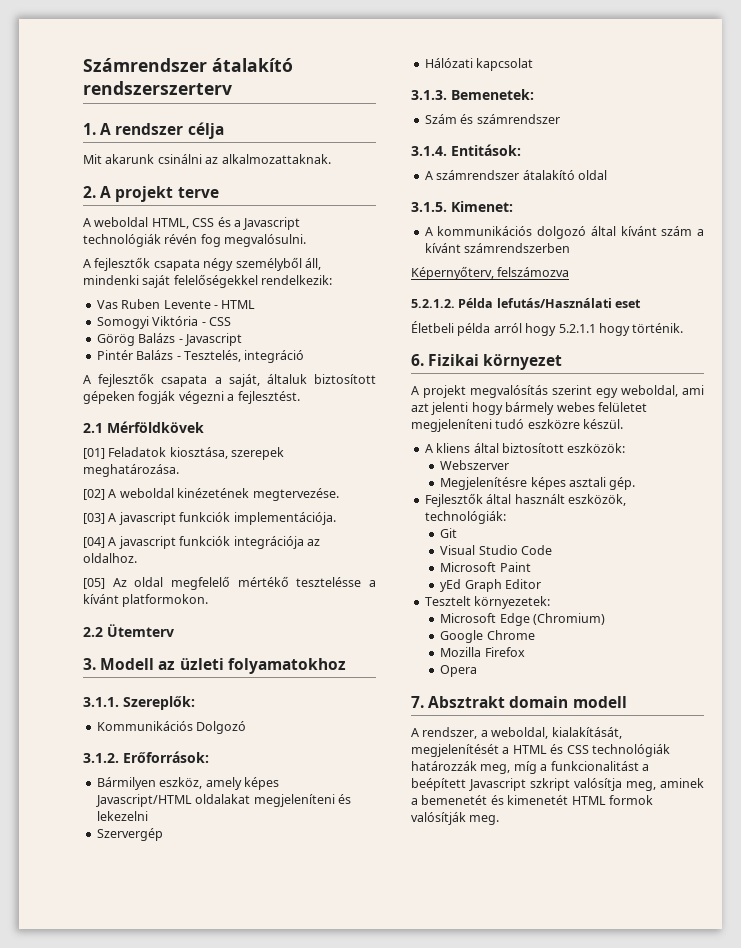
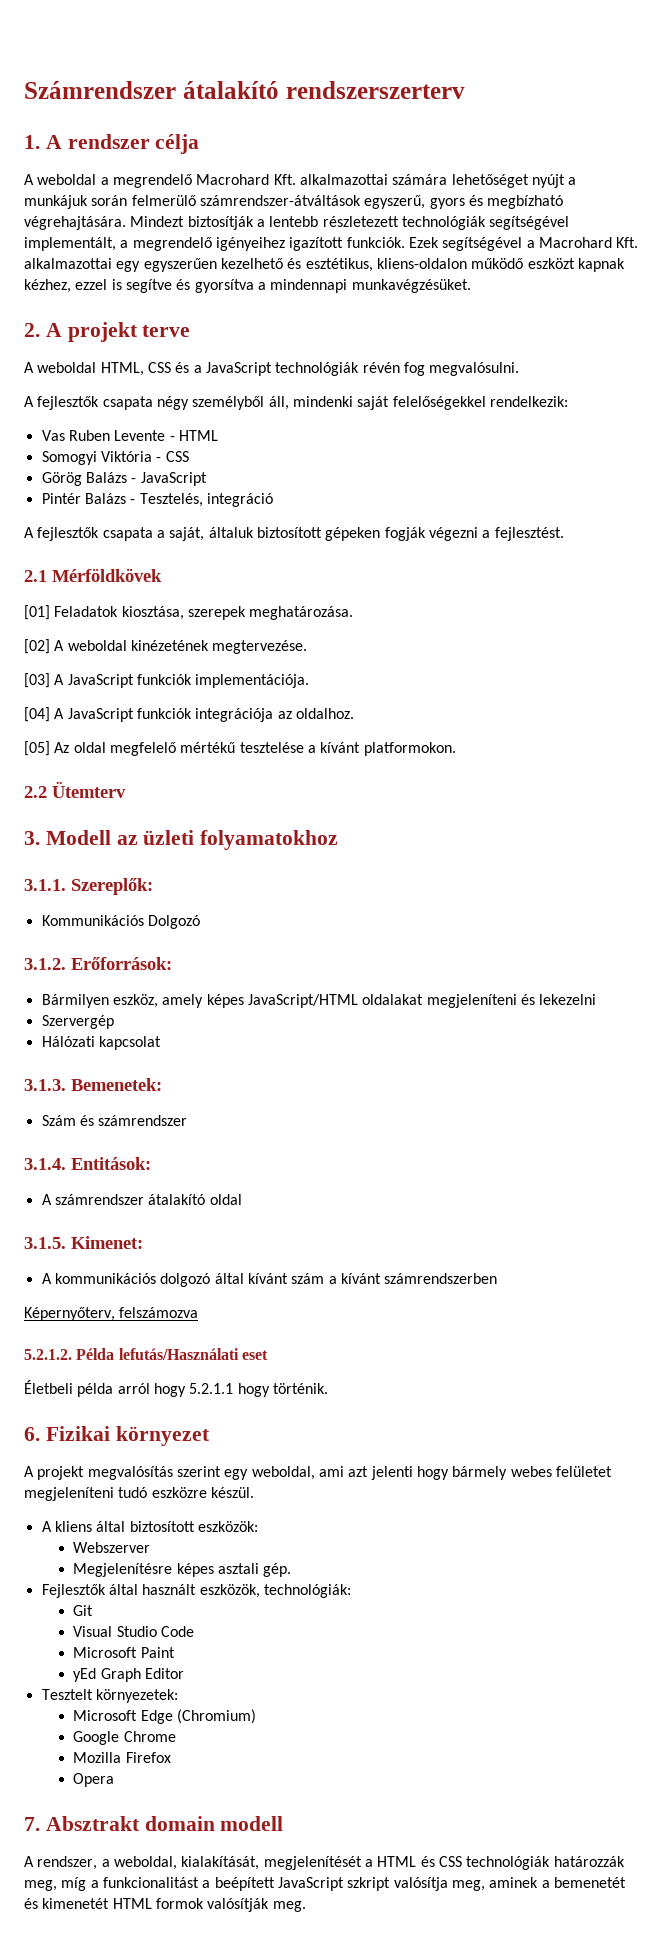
- Mit akarunk csinálni az alkalmozattaknak.
+ A weboldal a megrendelő Macrohard Kft. alkalmazottai számára lehetőséget nyújt a munkájuk során felmerülő számrendszer-átváltások egyszerű, gyors és megbízható végrehajtására. Mindezt biztosítják a lentebb részletezett technológiák segítségével implementált, a megrendelő igényeihez igazított funkciók. Ezek segítségével a Macrohard Kft. alkalmazottai egy egyszerűen kezelhető és esztétikus, kliens-oldalon működő eszközt kapnak kézhez, ezzel is segítve és gyorsítva a mindennapi munkavégzésüket.
- A weboldal HTML, CSS és a Javascript technológiák révén fog megvalósulni.
+ A weboldal HTML, CSS és a JavaScript technológiák révén fog megvalósulni.
- Görög Balázs - Javascript
+ Görög Balázs - JavaScript
- [03] A javascript funkciók implementációja.
+ [03] A JavaScript funkciók implementációja.
- [04] A javascript funkciók integrációja az oldalhoz.
+ [04] A JavaScript funkciók integrációja az oldalhoz.
- [05] Az oldal megfelelő mértékő tesztelésse a kívánt platformokon.
+ [05] Az oldal megfelelő mértékű tesztelése a kívánt platformokon.
- Bármilyen eszköz, amely képes Javascript/HTML oldalakat megjeleníteni és lekezelni
+ Bármilyen eszköz, amely képes JavaScript/HTML oldalakat megjeleníteni és lekezelni
- A rendszer, a weboldal, kialakítását, megjelenítését a HTML és CSS technológiák határozzák meg, míg a funkcionalitást a beépített Javascript szkript valósítja meg, aminek a bemenetét és kimenetét HTML formok valósítják meg.
+ A rendszer, a weboldal, kialakítását, megjelenítését a HTML és CSS technológiák határozzák meg, míg a funkcionalitást a beépített JavaScript szkript valósítja meg, aminek a bemenetét és kimenetét HTML formok valósítják meg.

